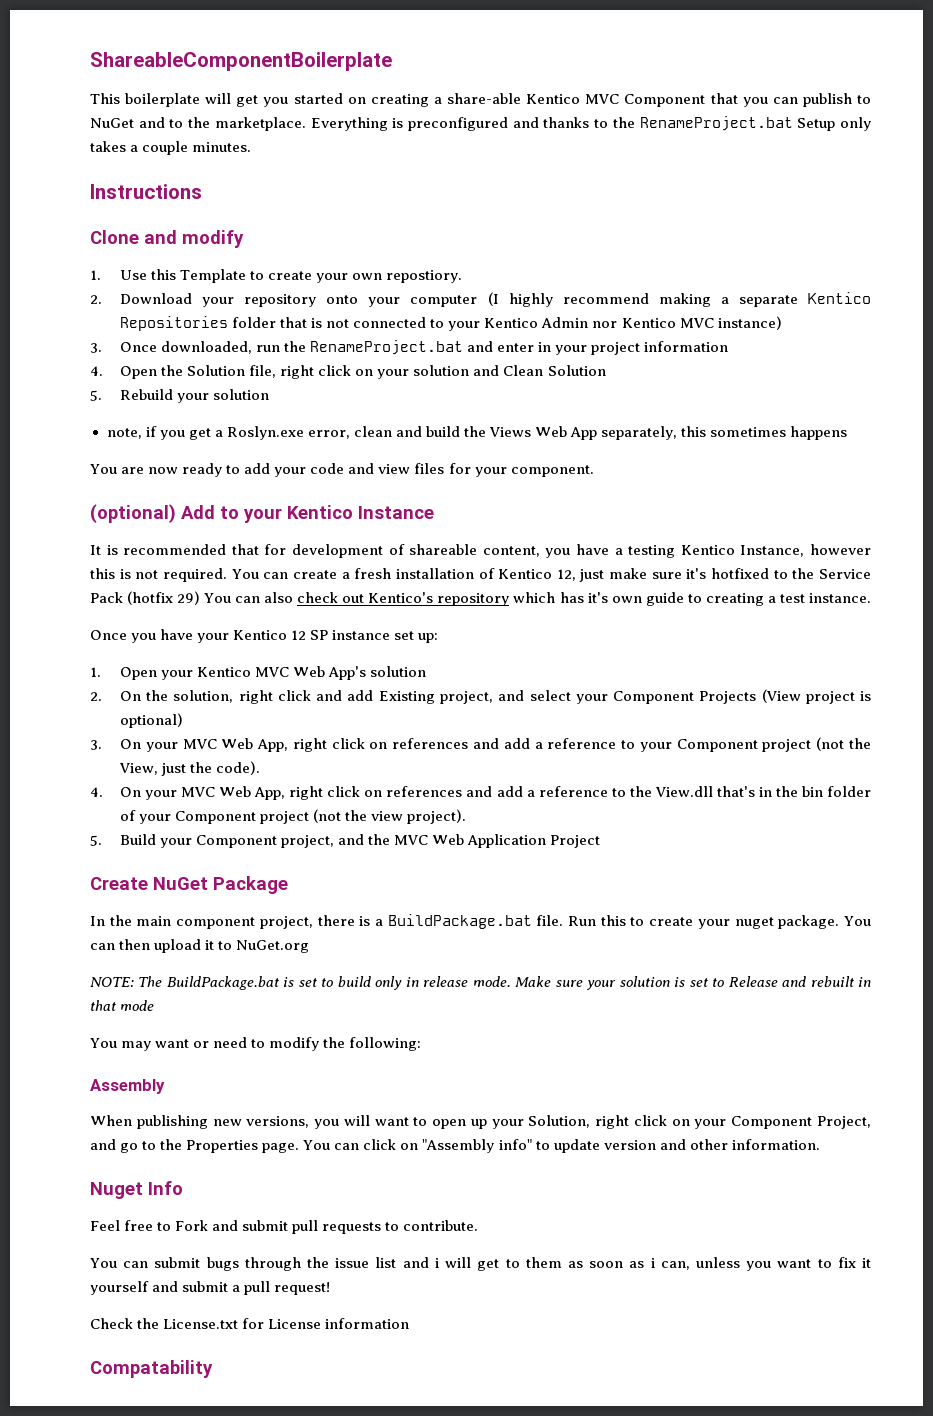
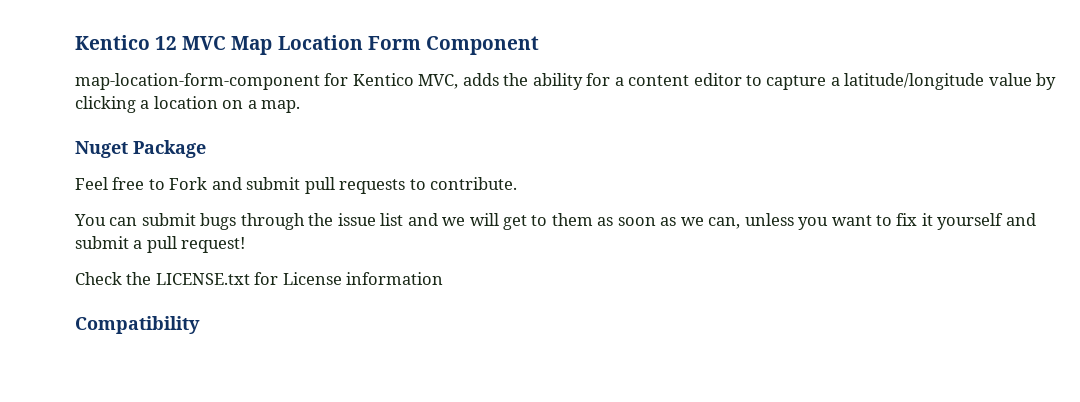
- ShareableComponentBoilerplate
- This boilerplate will get you started on creating a share-able Kentico MVC Component that you can publish to NuGet and to the marketplace. Everything is preconfigured and thanks to the RenameProject.bat Setup only takes a couple minutes.
- Instructions
- Clone and modify
- 1. Use this Template to create your own repostiory.
- 2. Download your repository onto your computer (I highly recommend making a separate Kentico Repositories folder that is not connected to your Kentico Admin nor Kentico MVC instance)
- 3. Once downloaded, run the RenameProject.bat and enter in your project information
- 4. Open the Solution file, right click on your solution and Clean Solution
- 5. Rebuild your solution
- note, if you get a Roslyn.exe error, clean and build the Views Web App separately, this sometimes happens
- You are now ready to add your code and view files for your component.
- (optional) Add to your Kentico Instance
- It is recommended that for development of shareable content, you have a testing Kentico Instance, however this is not required. You can create a fresh installation of Kentico 12, just make sure it's hotfixed to the Service Pack (hotfix 29) You can also check out Kentico's repository which has it's own guide to creating a test instance.
- Once you have your Kentico 12 SP instance set up:
- 1. Open your Kentico MVC Web App's solution
- 2. On the solution, right click and add Existing project, and select your Component Projects (View project is optional)
- 3. On your MVC Web App, right click on references and add a reference to your Component project (not the View, just the code).
- 4. On your MVC Web App, right click on references and add a reference to the View.dll that's in the bin folder of your Component project (not the view project).
- 5. Build your Component project, and the MVC Web Application Project
- Create NuGet Package
- In the main component project, there is a BuildPackage.bat file. Run this to create your nuget package. You can then upload it to NuGet.org
- NOTE: The BuildPackage.bat is set to build only in release mode. Make sure your solution is set to Release and rebuilt in that mode
- You may want or need to modify the following:
- Assembly
- When publishing new versions, you will want to open up your Solution, right click on your Component Project, and go to the Properties page. You can click on "Assembly info" to update version and other information.
+ Kentico 12 MVC Map Location Form Component
+ map-location-form-component for Kentico MVC, adds the ability for a content editor to capture a latitude/longitude value by clicking a location on a map.
- Nuget Info
+ Nuget Package
- You can submit bugs through the issue list and i will get to them as soon as i can, unless you want to fix it yourself and submit a pull request!
+ You can submit bugs through the issue list and we will get to them as soon as we can, unless you want to fix it yourself and submit a pull request!
- Check the License.txt for License information
+ Check the LICENSE.txt for License information
- Compatability
+ Compatibility

